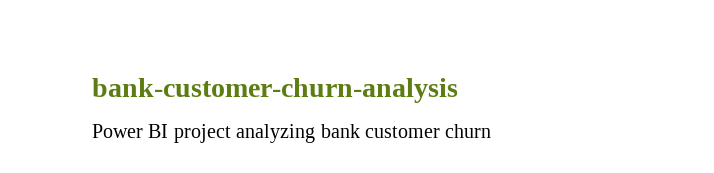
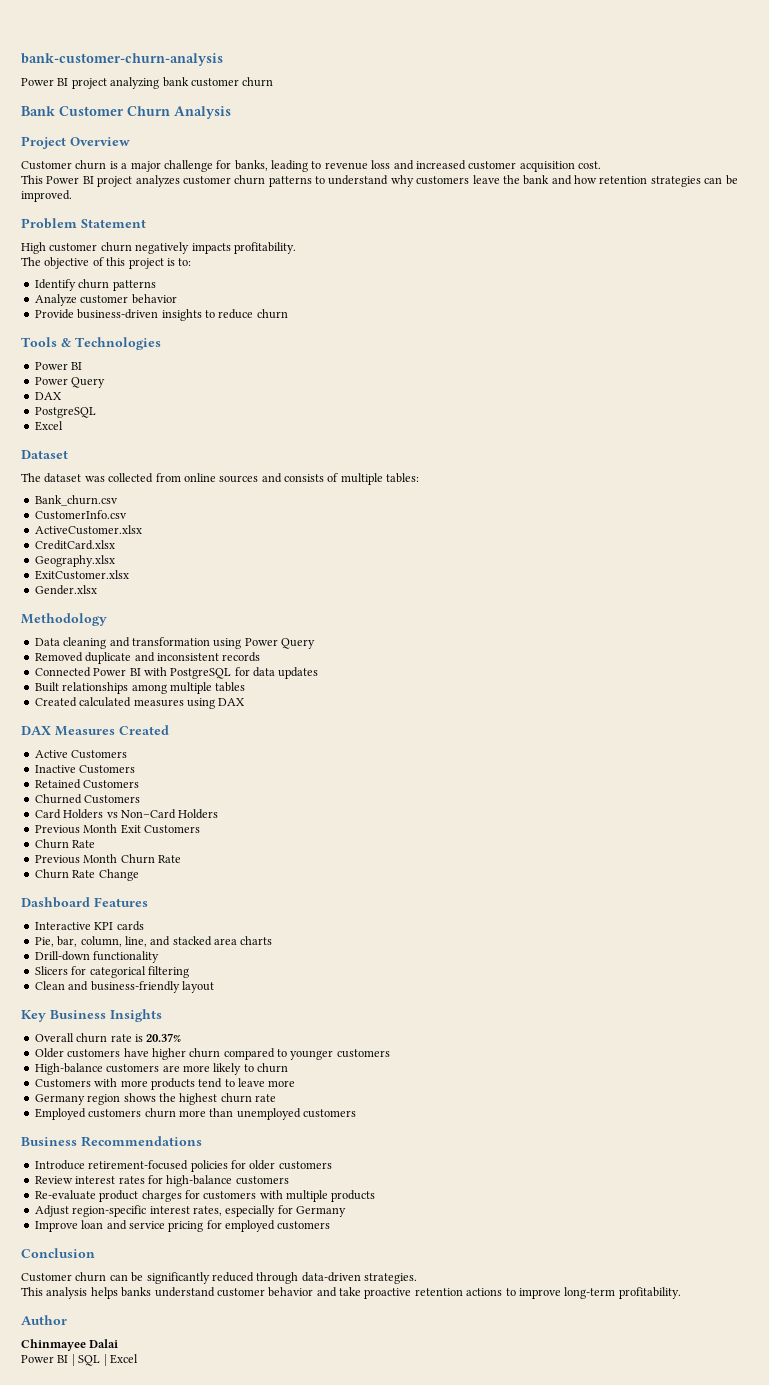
+ Bank Customer Churn Analysis
+ Project Overview
+ Customer churn is a major challenge for banks, leading to revenue loss and increased customer acquisition cost.
+ This Power BI project analyzes customer churn patterns to understand why customers leave the bank and how retention strategies can be improved.
+ Problem Statement
+ High customer churn negatively impacts profitability.
+ The objective of this project is to:
+ Identify churn patterns
+ Analyze customer behavior
+ Provide business-driven insights to reduce churn
+ Tools & Technologies
+ Power BI
+ Power Query
+ DAX
+ PostgreSQL
+ Excel
+ Dataset
+ The dataset was collected from online sources and consists of multiple tables:
+ Bank_churn.csv
+ CustomerInfo.csv
+ ActiveCustomer.xlsx
+ CreditCard.xlsx
+ Geography.xlsx
+ ExitCustomer.xlsx
+ Gender.xlsx
+ Methodology
+ Data cleaning and transformation using Power Query
+ Removed duplicate and inconsistent records
+ Connected Power BI with PostgreSQL for data updates
+ Built relationships among multiple tables
+ Created calculated measures using DAX
+ DAX Measures Created
+ Active Customers
+ Inactive Customers
+ Retained Customers
+ Churned Customers
+ Card Holders vs Non–Card Holders
+ Previous Month Exit Customers
+ Churn Rate
+ Previous Month Churn Rate
+ Churn Rate Change
+ Dashboard Features
+ Interactive KPI cards
+ Pie, bar, column, line, and stacked area charts
+ Drill-down functionality
+ Slicers for categorical filtering
+ Clean and business-friendly layout
+ Key Business Insights
+ Overall churn rate is 20.37%
+ Older customers have higher churn compared to younger customers
+ High-balance customers are more likely to churn
+ Customers with more products tend to leave more
+ Germany region shows the highest churn rate
+ Employed customers churn more than unemployed customers
+ Business Recommendations
+ Introduce retirement-focused policies for older customers
+ Review interest rates for high-balance customers
+ Re-evaluate product charges for customers with multiple products
+ Adjust region-specific interest rates, especially for Germany
+ Improve loan and service pricing for employed customers
+ Conclusion
+ Customer churn can be significantly reduced through data-driven strategies.
+ This analysis helps banks understand customer behavior and take proactive retention actions to improve long-term profitability.
+ Author
+ Chinmayee Dalai
+ Power BI | SQL | Excel

